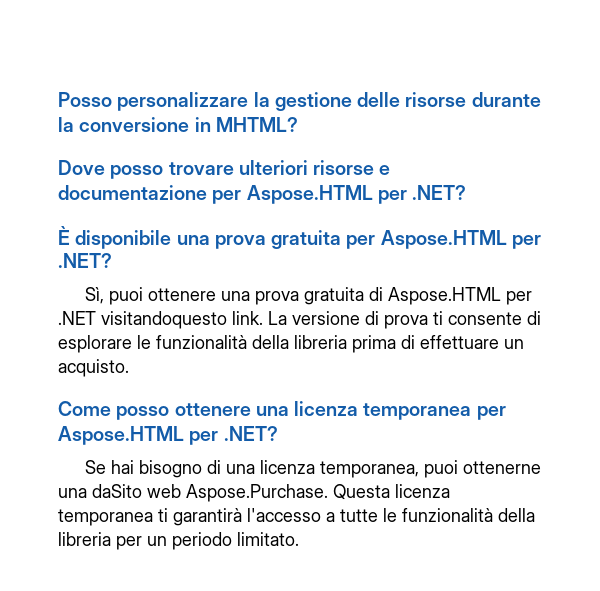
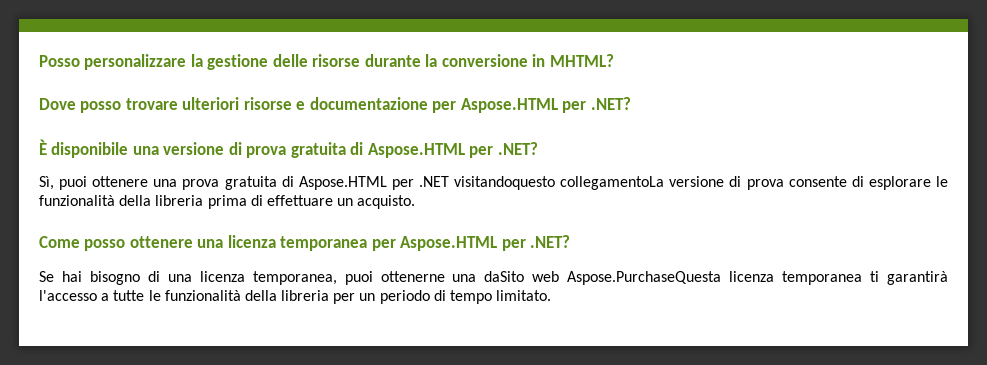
- È disponibile una prova gratuita per Aspose.HTML per .NET?
+ È disponibile una versione di prova gratuita di Aspose.HTML per .NET?
- Sì, puoi ottenere una prova gratuita di Aspose.HTML per .NET visitandoquesto link. La versione di prova ti consente di esplorare le funzionalità della libreria prima di effettuare un acquisto.
+ Sì, puoi ottenere una prova gratuita di Aspose.HTML per .NET visitandoquesto collegamentoLa versione di prova consente di esplorare le funzionalità della libreria prima di effettuare un acquisto.
- Se hai bisogno di una licenza temporanea, puoi ottenerne una daSito web Aspose.Purchase. Questa licenza temporanea ti garantirà l'accesso a tutte le funzionalità della libreria per un periodo limitato.
+ Se hai bisogno di una licenza temporanea, puoi ottenerne una daSito web Aspose.PurchaseQuesta licenza temporanea ti garantirà l'accesso a tutte le funzionalità della libreria per un periodo di tempo limitato.

